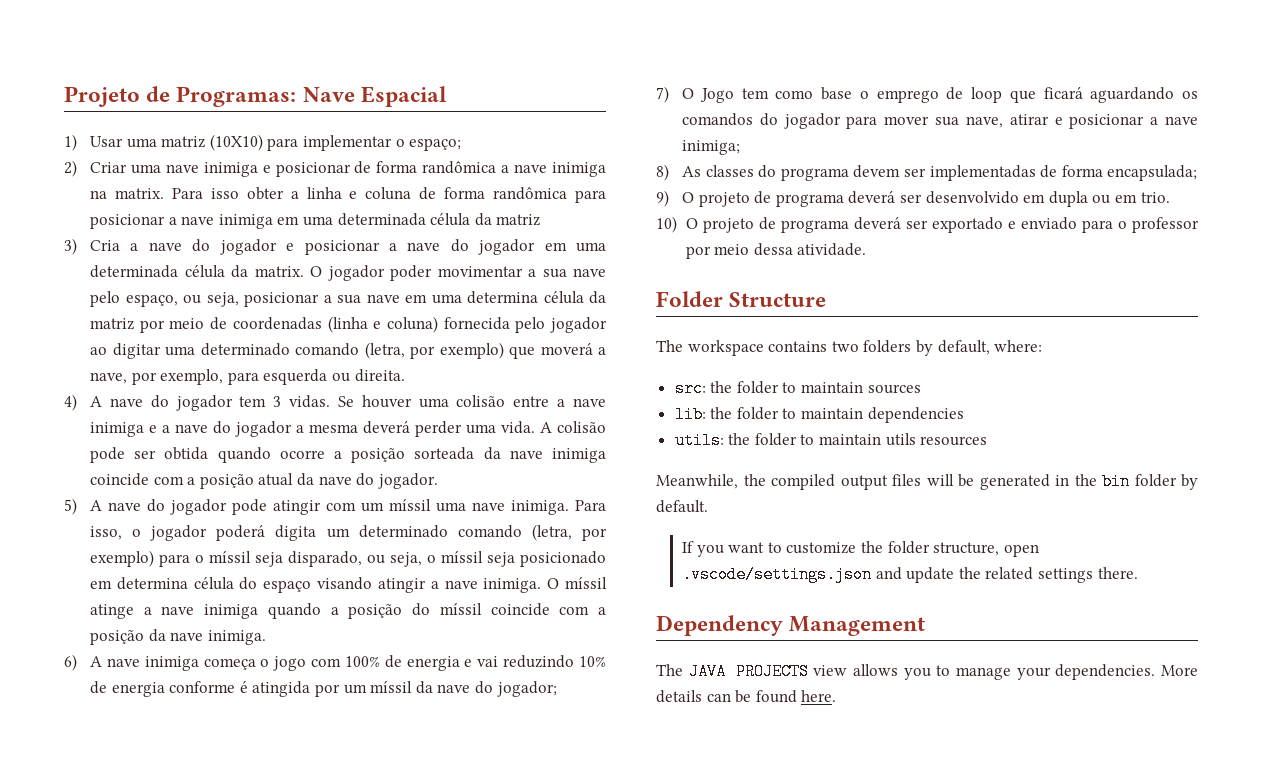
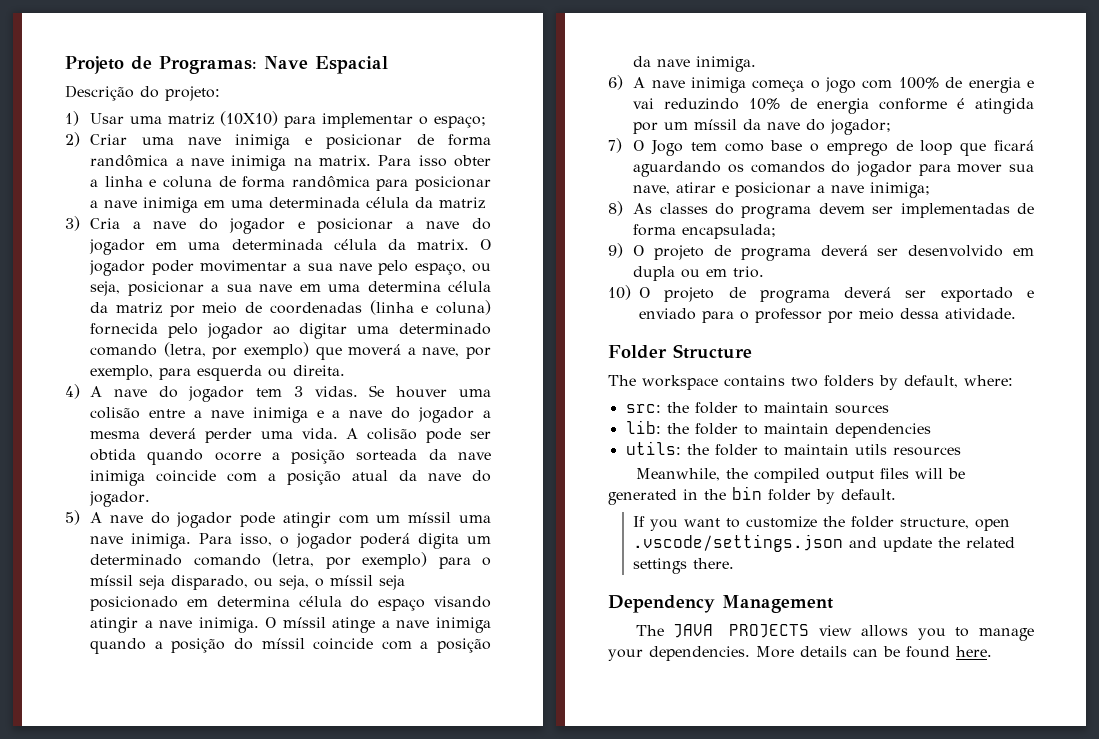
+ Descrição do projeto:

